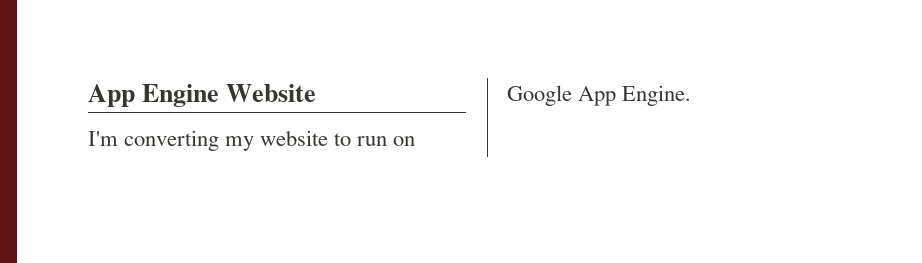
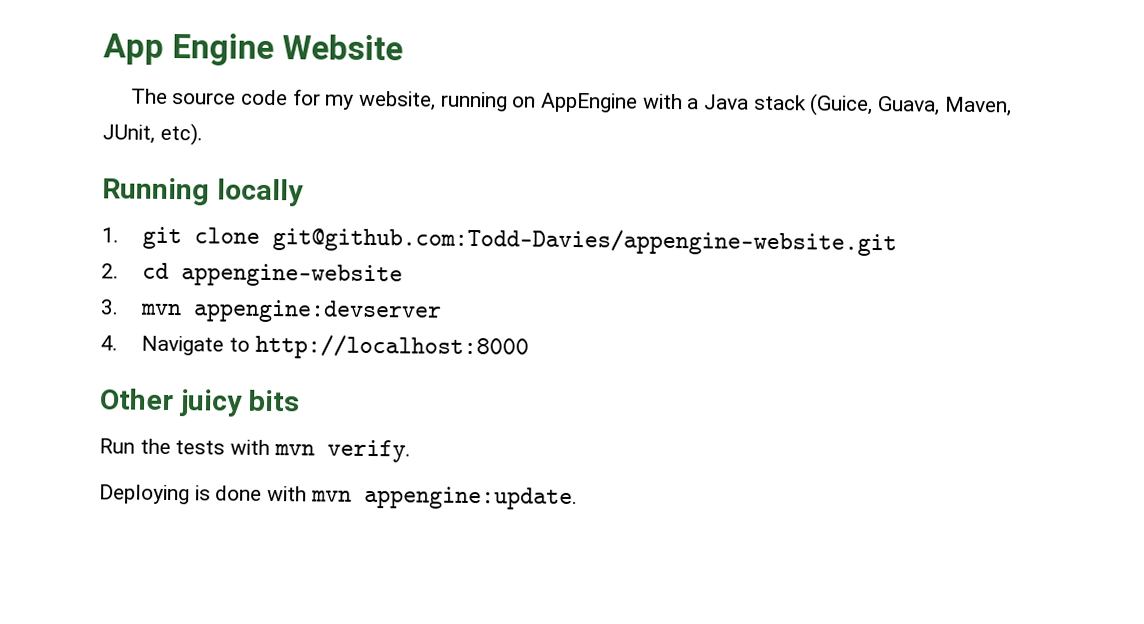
- I'm converting my website to run on Google App Engine.
+ The source code for my website, running on AppEngine with a Java stack (Guice, Guava, Maven, JUnit, etc).
+ Running locally
+ 1. git clone git@github.com:Todd-Davies/appengine-website.git
+ 2. cd appengine-website
+ 3. mvn appengine:devserver
+ 4. Navigate to http://localhost:8000
+ Other juicy bits
+ Run the tests with mvn verify.
+ Deploying is done with mvn appengine:update.

